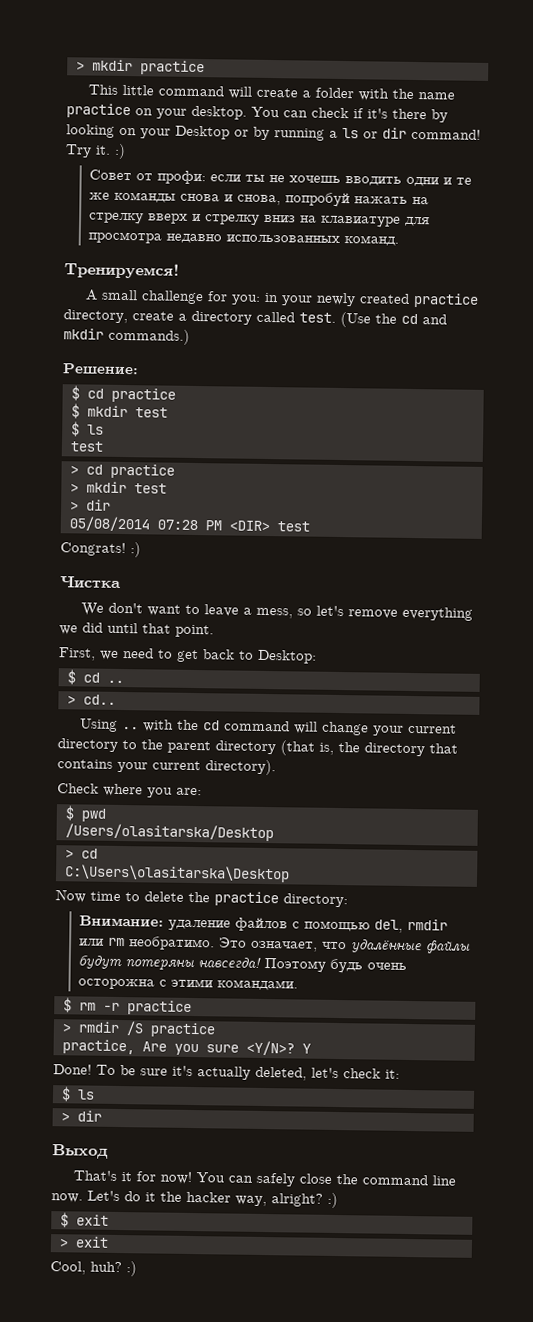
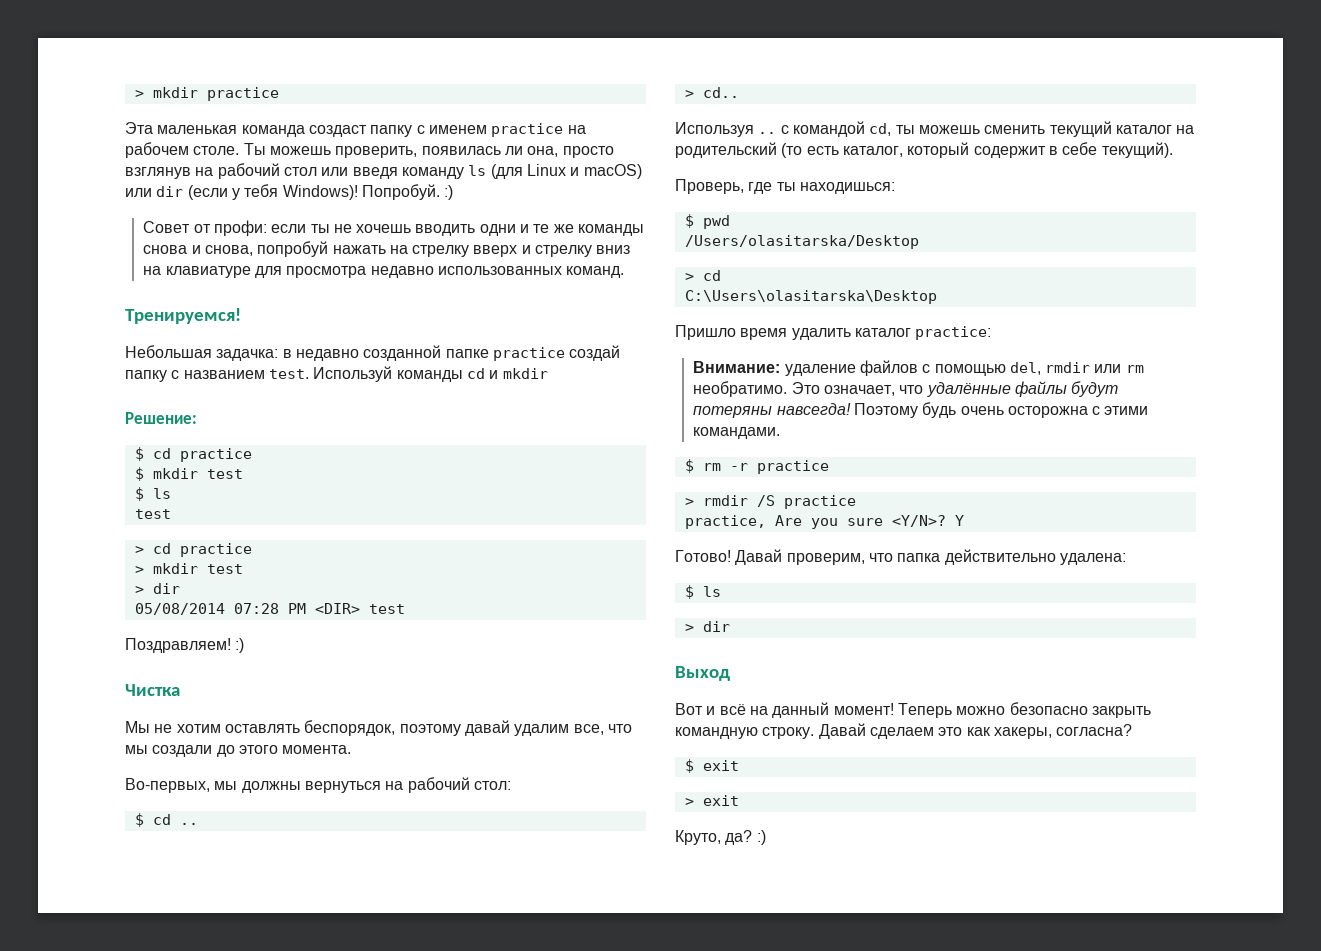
- This little command will create a folder with the name practice on your desktop. You can check if it's there by looking on your Desktop or by running a ls or dir command! Try it. :)
+ Эта маленькая команда создаст папку с именем practice на рабочем столе. Ты можешь проверить, появилась ли она, просто взглянув на рабочий стол или введя команду ls (для Linux и macOS) или dir (если у тебя Windows)! Попробуй. :)
- A small challenge for you: in your newly created practice directory, create a directory called test. (Use the cd and mkdir commands.)
+ Небольшая задачка: в недавно созданной папке practice создай папку с названием test. Используй команды cd и mkdir
- Congrats! :)
+ Поздравляем! :)
- We don't want to leave a mess, so let's remove everything we did until that point.
- First, we need to get back to Desktop:
+ Мы не хотим оставлять беспорядок, поэтому давай удалим все, что мы создали до этого момента.
+ Во-первых, мы должны вернуться на рабочий стол:
- Using .. with the cd command will change your current directory to the parent directory (that is, the directory that contains your current directory).
- Check where you are:
+ Используя .. с командой cd, ты можешь сменить текущий каталог на родительский (то есть каталог, который содержит в себе текущий).
+ Проверь, где ты находишься:
- Now time to delete the practice directory:
+ Пришло время удалить каталог practice:
- Done! To be sure it's actually deleted, let's check it:
+ Готово! Давай проверим, что папка действительно удалена:
- That's it for now! You can safely close the command line now. Let's do it the hacker way, alright? :)
+ Вот и всё на данный момент! Теперь можно безопасно закрыть командную строку. Давай сделаем это как хакеры, согласна?
- Cool, huh? :)
+ Круто, да? :)

